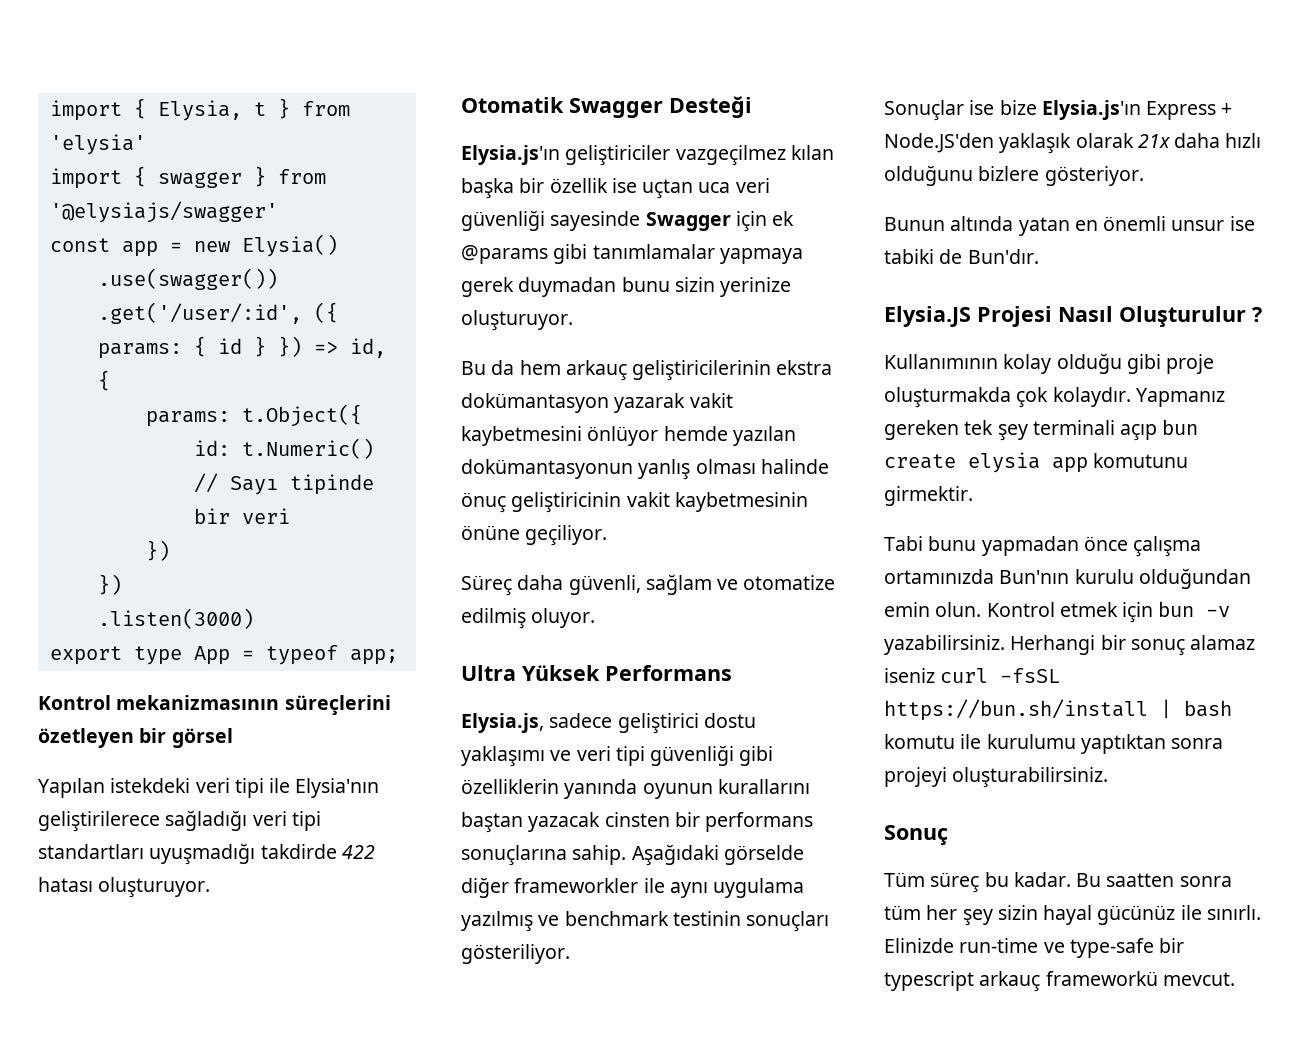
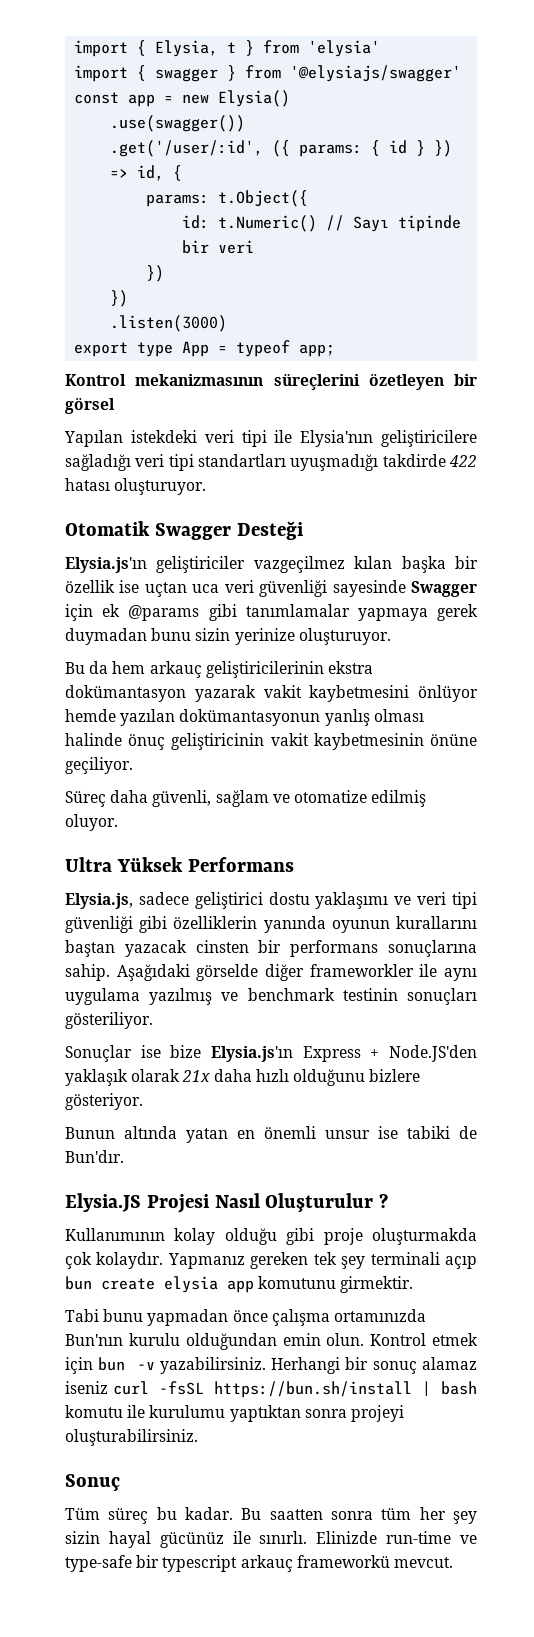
- Yapılan istekdeki veri tipi ile Elysia'nın geliştirilerece sağladığı veri tipi standartları uyuşmadığı takdirde 422 hatası oluşturuyor.
+ Yapılan istekdeki veri tipi ile Elysia'nın geliştiricilere sağladığı veri tipi standartları uyuşmadığı takdirde 422 hatası oluşturuyor.

